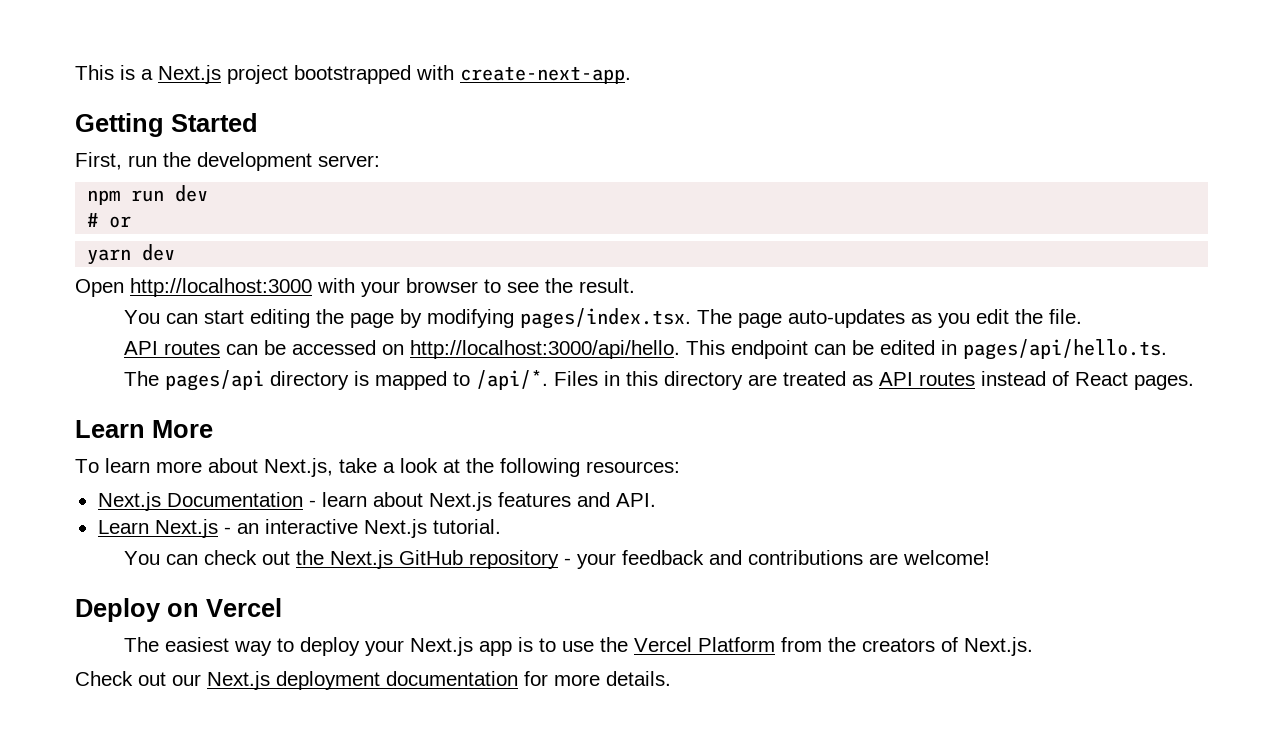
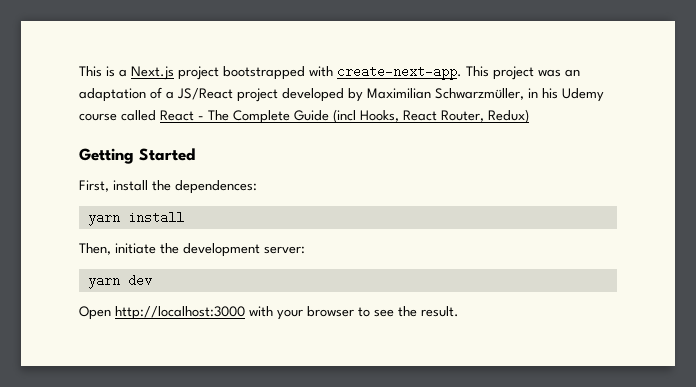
- This is a Next.js project bootstrapped with create-next-app.
+ This is a Next.js project bootstrapped with create-next-app. This project was an adaptation of a JS/React project developed by Maximilian Schwarzmüller, in his Udemy course called React - The Complete Guide (incl Hooks, React Router, Redux)
  Getting Started
- First, run the development server:
- npm run dev
- # or
+ First, install the dependences:
+ yarn install
+ Then, initiate the development server:
- You can start editing the page by modifying pages/index.tsx. The page auto-updates as you edit the file.
- API routes can be accessed on http://localhost:3000/api/hello. This endpoint can be edited in pages/api/hello.ts.
- The pages/api directory is mapped to /api/*. Files in this directory are treated as API routes instead of React pages.
- Learn More
- To learn more about Next.js, take a look at the following resources:
- Next.js Documentation - learn about Next.js features and API.
- Learn Next.js - an interactive Next.js tutorial.
- You can check out the Next.js GitHub repository - your feedback and contributions are welcome!
- Deploy on Vercel
- The easiest way to deploy your Next.js app is to use the Vercel Platform from the creators of Next.js.
- Check out our Next.js deployment documentation for more details.

